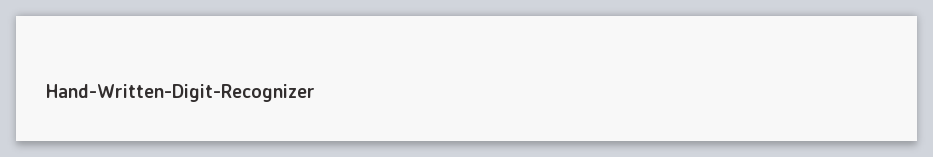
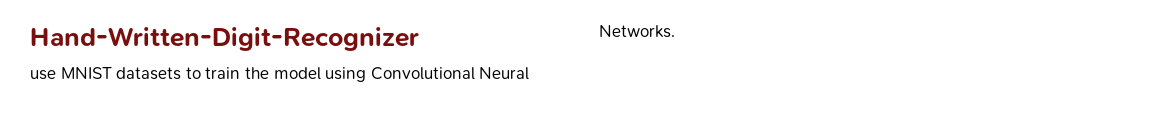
+ use MNIST datasets to train the model using Convolutional Neural Networks.

